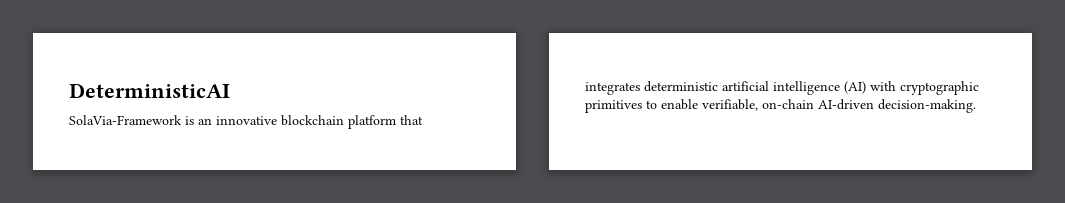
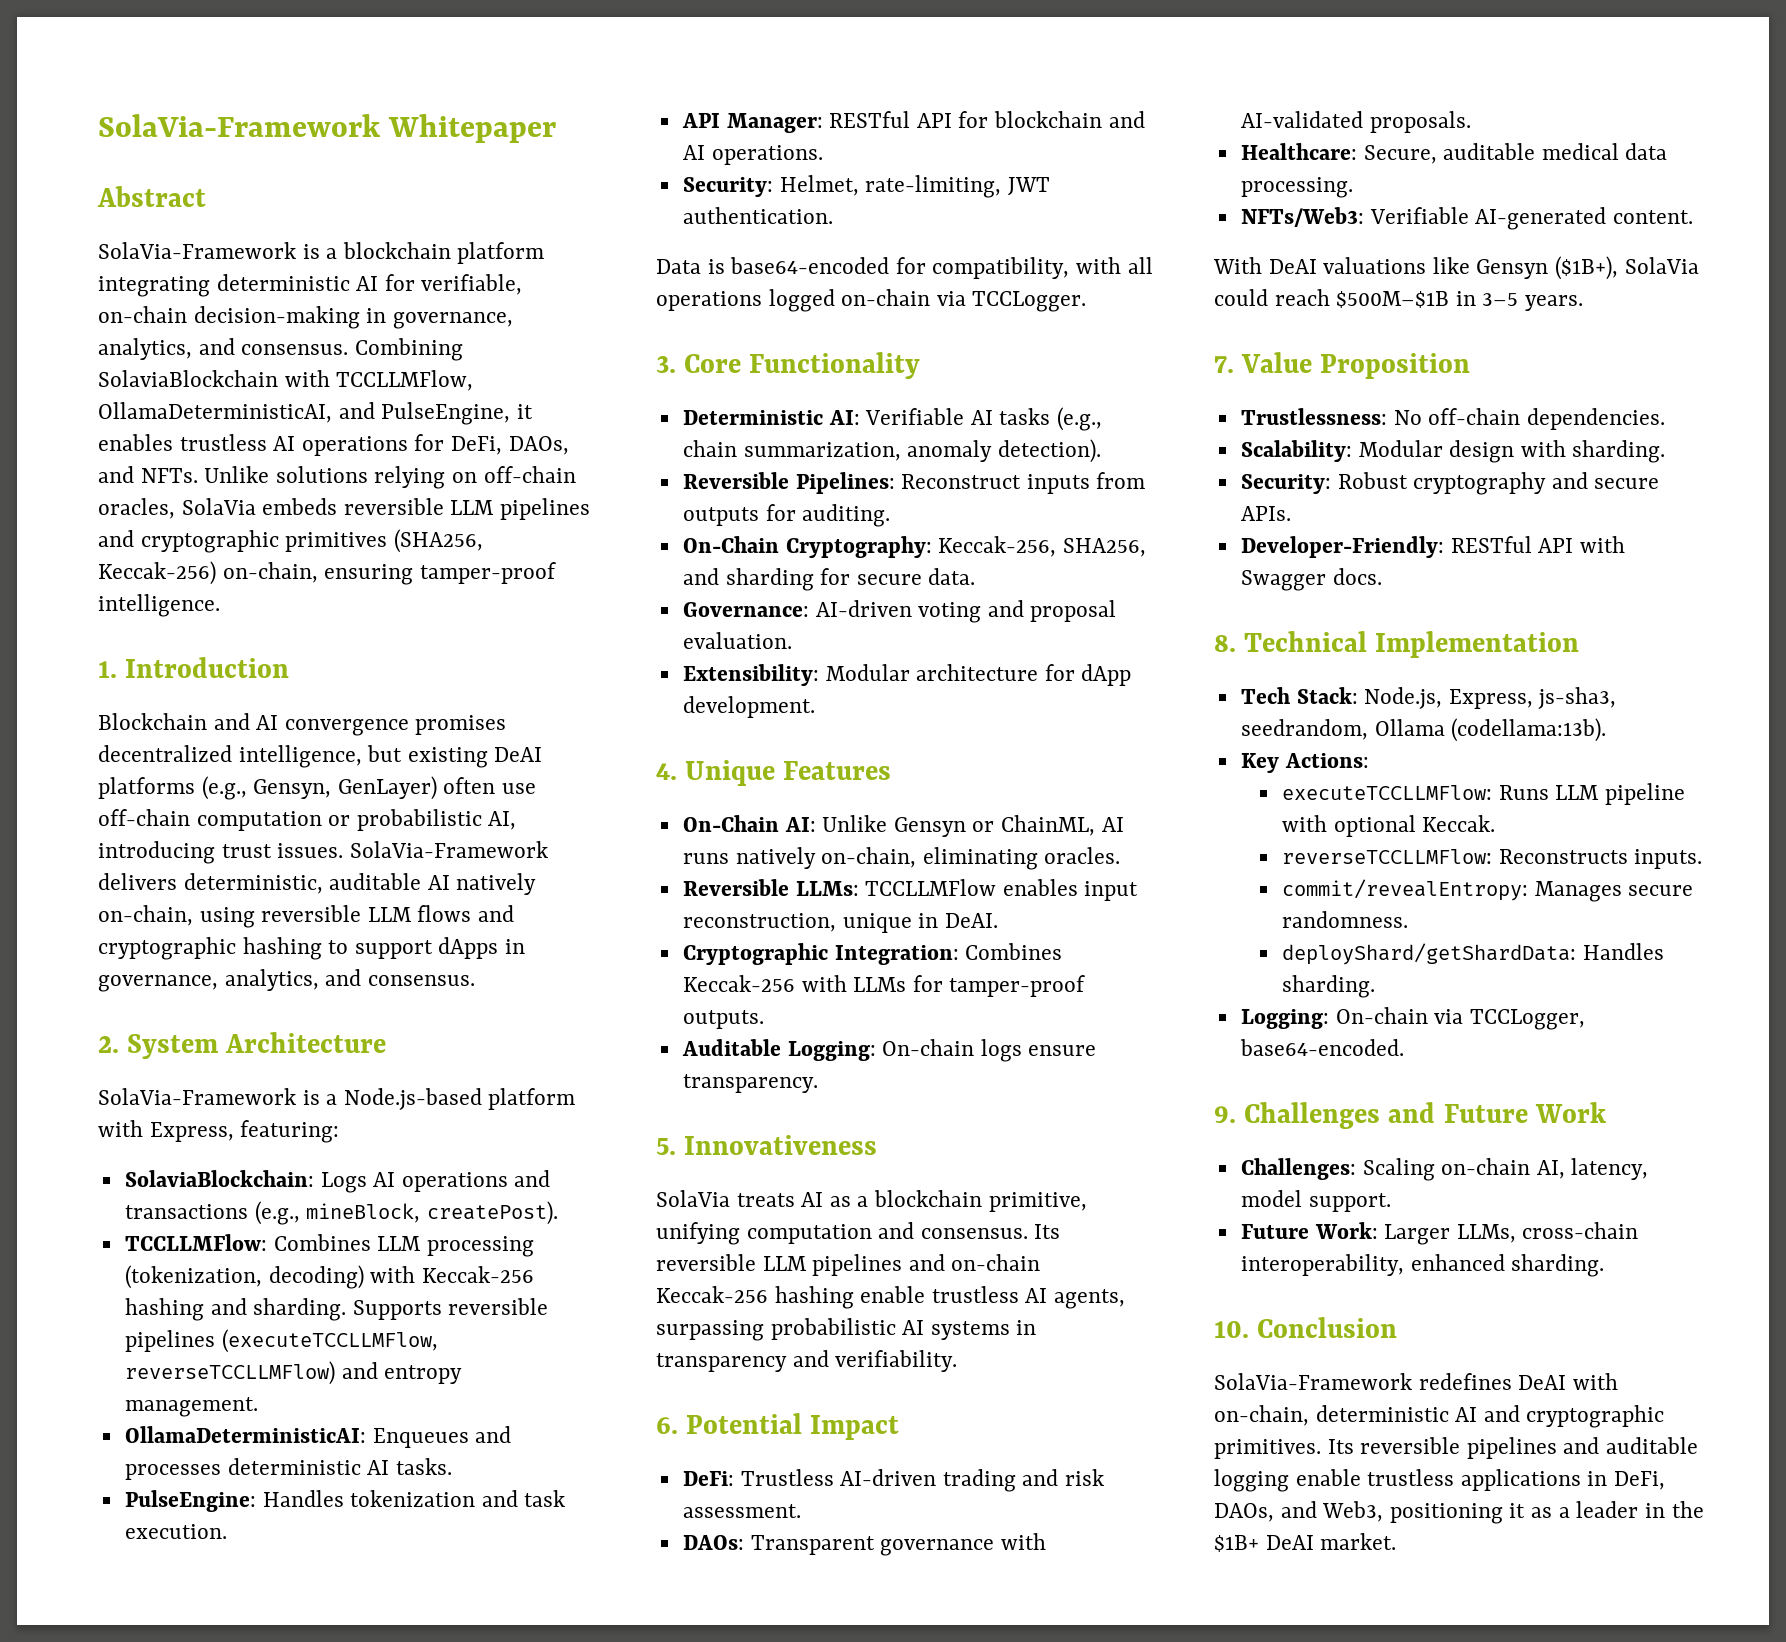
- DeterministicAI
- SolaVia-Framework is an innovative blockchain platform that integrates deterministic artificial intelligence (AI) with cryptographic primitives to enable verifiable, on-chain AI-driven decision-making.
+ SolaVia-Framework Whitepaper
+ Abstract
+ SolaVia-Framework is a blockchain platform integrating deterministic AI for verifiable, on-chain decision-making in governance, analytics, and consensus. Combining SolaviaBlockchain with TCCLLMFlow, OllamaDeterministicAI, and PulseEngine, it enables trustless AI operations for DeFi, DAOs, and NFTs. Unlike solutions relying on off-chain oracles, SolaVia embeds reversible LLM pipelines and cryptographic primitives (SHA256, Keccak-256) on-chain, ensuring tamper-proof intelligence.
+ 1. Introduction
+ Blockchain and AI convergence promises decentralized intelligence, but existing DeAI platforms (e.g., Gensyn, GenLayer) often use off-chain computation or probabilistic AI, introducing trust issues. SolaVia-Framework delivers deterministic, auditable AI natively on-chain, using reversible LLM flows and cryptographic hashing to support dApps in governance, analytics, and consensus.
+ 2. System Architecture
+ SolaVia-Framework is a Node.js-based platform with Express, featuring:
+ SolaviaBlockchain: Logs AI operations and transactions (e.g., mineBlock, createPost).
+ TCCLLMFlow: Combines LLM processing (tokenization, decoding) with Keccak-256 hashing and sharding. Supports reversible pipelines (executeTCCLLMFlow, reverseTCCLLMFlow) and entropy management.
+ OllamaDeterministicAI: Enqueues and processes deterministic AI tasks.
+ PulseEngine: Handles tokenization and task execution.
+ API Manager: RESTful API for blockchain and AI operations.
+ Security: Helmet, rate-limiting, JWT authentication.
+ Data is base64-encoded for compatibility, with all operations logged on-chain via TCCLogger.
+ 3. Core Functionality
+ Deterministic AI: Verifiable AI tasks (e.g., chain summarization, anomaly detection).
+ Reversible Pipelines: Reconstruct inputs from outputs for auditing.
+ On-Chain Cryptography: Keccak-256, SHA256, and sharding for secure data.
+ Governance: AI-driven voting and proposal evaluation.
+ Extensibility: Modular architecture for dApp development.
+ 4. Unique Features
+ On-Chain AI: Unlike Gensyn or ChainML, AI runs natively on-chain, eliminating oracles.
+ Reversible LLMs: TCCLLMFlow enables input reconstruction, unique in DeAI.
+ Cryptographic Integration: Combines Keccak-256 with LLMs for tamper-proof outputs.
+ Auditable Logging: On-chain logs ensure transparency.
+ 5. Innovativeness
+ SolaVia treats AI as a blockchain primitive, unifying computation and consensus. Its reversible LLM pipelines and on-chain Keccak-256 hashing enable trustless AI agents, surpassing probabilistic AI systems in transparency and verifiability.
+ 6. Potential Impact
+ DeFi: Trustless AI-driven trading and risk assessment.
+ DAOs: Transparent governance with AI-validated proposals.
+ Healthcare: Secure, auditable medical data processing.
+ NFTs/Web3: Verifiable AI-generated content.
+ With DeAI valuations like Gensyn ($1B+), SolaVia could reach $500M–$1B in 3–5 years.
+ 7. Value Proposition
+ Trustlessness: No off-chain dependencies.
+ Scalability: Modular design with sharding.
+ Security: Robust cryptography and secure APIs.
+ Developer-Friendly: RESTful API with Swagger docs.
+ 8. Technical Implementation
+ Tech Stack: Node.js, Express, js-sha3, seedrandom, Ollama (codellama:13b).
+ Key Actions:
+ executeTCCLLMFlow: Runs LLM pipeline with optional Keccak.
+ reverseTCCLLMFlow: Reconstructs inputs.
+ commit/revealEntropy: Manages secure randomness.
+ deployShard/getShardData: Handles sharding.
+ Logging: On-chain via TCCLogger, base64-encoded.
+ 9. Challenges and Future Work
+ Challenges: Scaling on-chain AI, latency, model support.
+ Future Work: Larger LLMs, cross-chain interoperability, enhanced sharding.
+ 10. Conclusion
+ SolaVia-Framework redefines DeAI with on-chain, deterministic AI and cryptographic primitives. Its reversible pipelines and auditable logging enable trustless applications in DeFi, DAOs, and Web3, positioning it as a leader in the $1B+ DeAI market.

